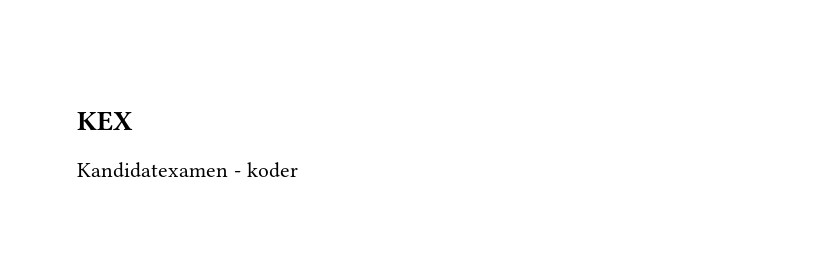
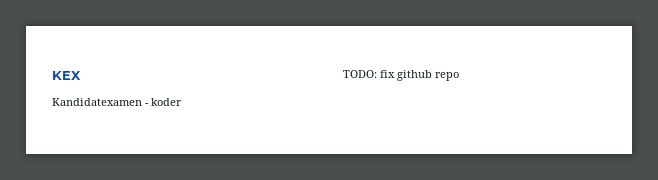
+ TODO: fix github repo

